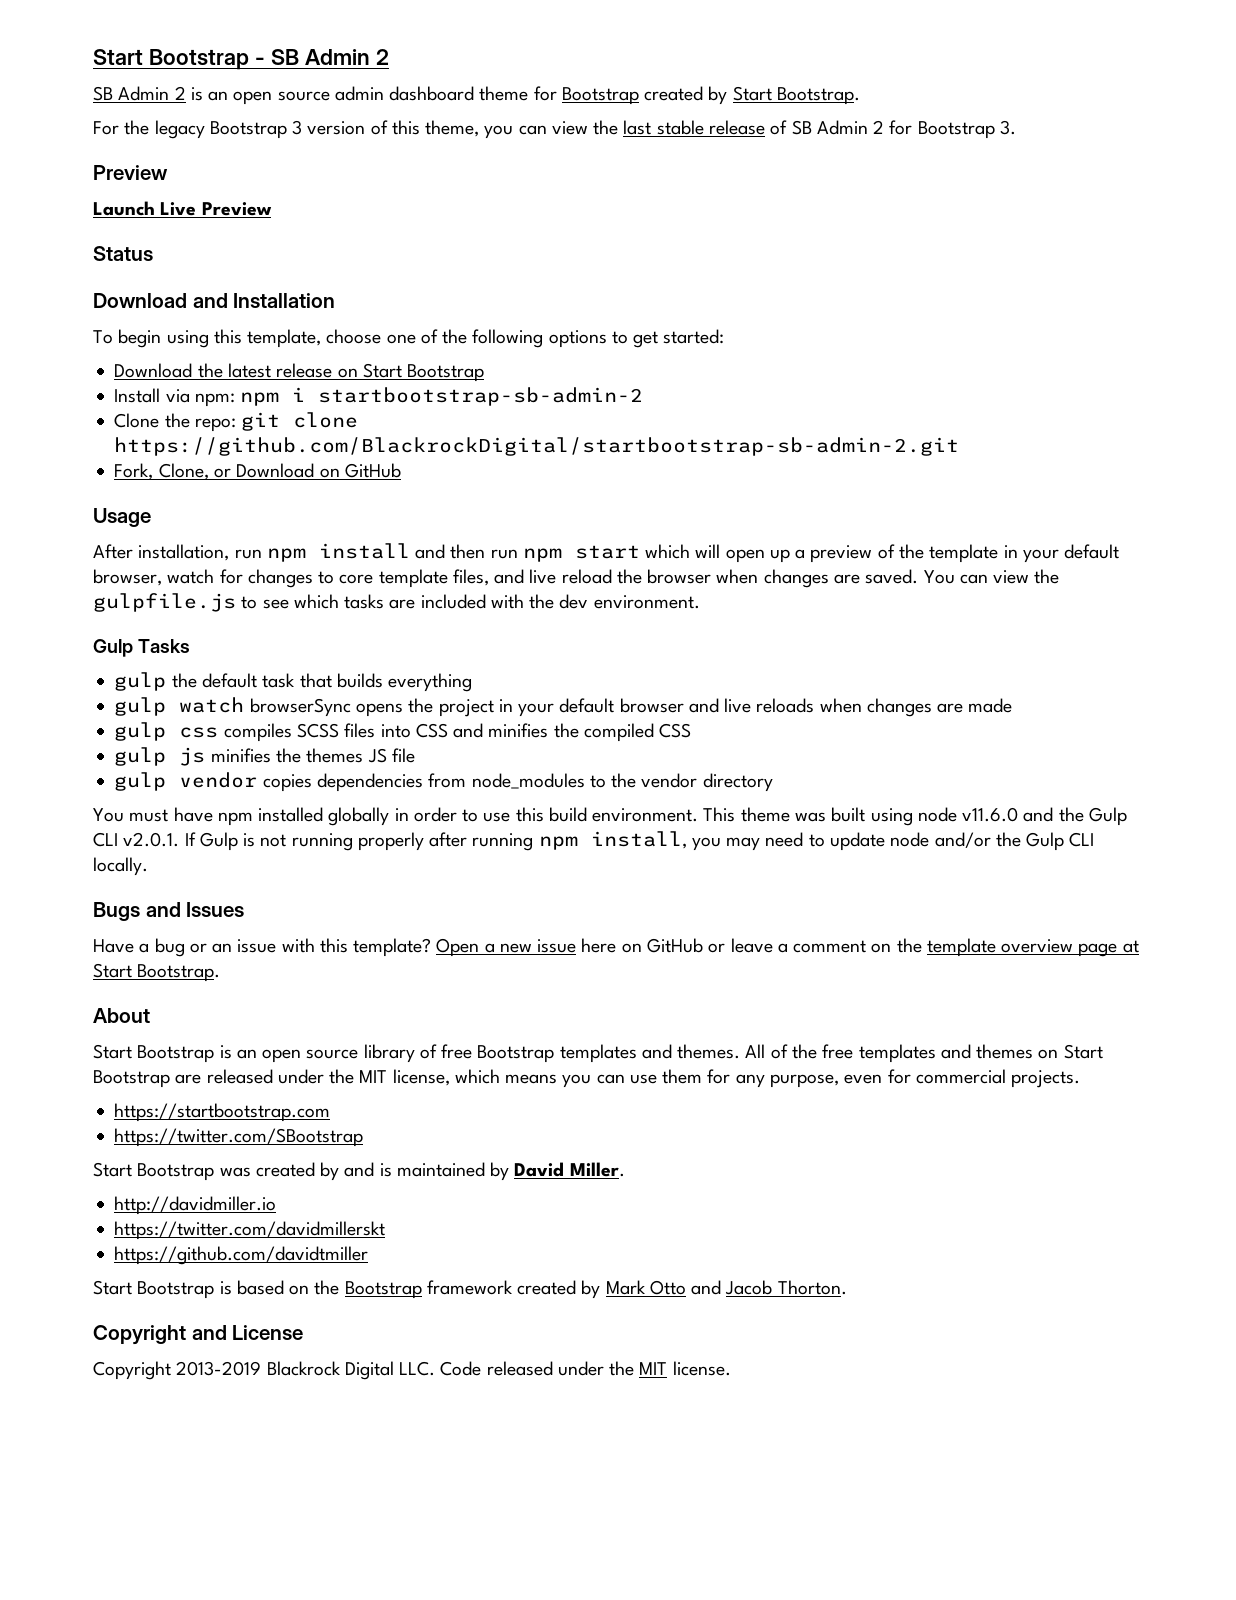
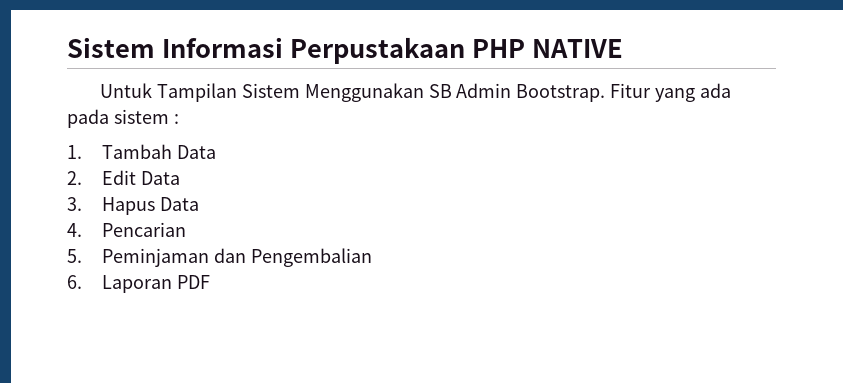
- Start Bootstrap - SB Admin 2
- SB Admin 2 is an open source admin dashboard theme for Bootstrap created by Start Bootstrap.
- For the legacy Bootstrap 3 version of this theme, you can view the last stable release of SB Admin 2 for Bootstrap 3.
- Preview
- Launch Live Preview
- Status
- Download and Installation
- To begin using this template, choose one of the following options to get started:
- Download the latest release on Start Bootstrap
- Install via npm: npm i startbootstrap-sb-admin-2
- Clone the repo: git clone https://github.com/BlackrockDigital/startbootstrap-sb-admin-2.git
- Fork, Clone, or Download on GitHub
- Usage
- After installation, run npm install and then run npm start which will open up a preview of the template in your default browser, watch for changes to core template files, and live reload the browser when changes are saved. You can view the gulpfile.js to see which tasks are included with the dev environment.
- Gulp Tasks
- gulp the default task that builds everything
- gulp watch browserSync opens the project in your default browser and live reloads when changes are made
- gulp css compiles SCSS files into CSS and minifies the compiled CSS
- gulp js minifies the themes JS file
- gulp vendor copies dependencies from node_modules to the vendor directory
- You must have npm installed globally in order to use this build environment. This theme was built using node v11.6.0 and the Gulp CLI v2.0.1. If Gulp is not running properly after running npm install, you may need to update node and/or the Gulp CLI locally.
- Bugs and Issues
- Have a bug or an issue with this template? Open a new issue here on GitHub or leave a comment on the template overview page at Start Bootstrap.
- About
- Start Bootstrap is an open source library of free Bootstrap templates and themes. All of the free templates and themes on Start Bootstrap are released under the MIT license, which means you can use them for any purpose, even for commercial projects.
- https://startbootstrap.com
- https://twitter.com/SBootstrap
- Start Bootstrap was created by and is maintained by David Miller.
- http://davidmiller.io
- https://twitter.com/davidmillerskt
- https://github.com/davidtmiller
- Start Bootstrap is based on the Bootstrap framework created by Mark Otto and Jacob Thorton.
- Copyright and License
- Copyright 2013-2019 Blackrock Digital LLC. Code released under the MIT license.
+ Sistem Informasi Perpustakaan PHP NATIVE
+ Untuk Tampilan Sistem Menggunakan SB Admin Bootstrap. Fitur yang ada pada sistem :
+ 1. Tambah Data
+ 2. Edit Data
+ 3. Hapus Data
+ 4. Pencarian
+ 5. Peminjaman dan Pengembalian
+ 6. Laporan PDF

